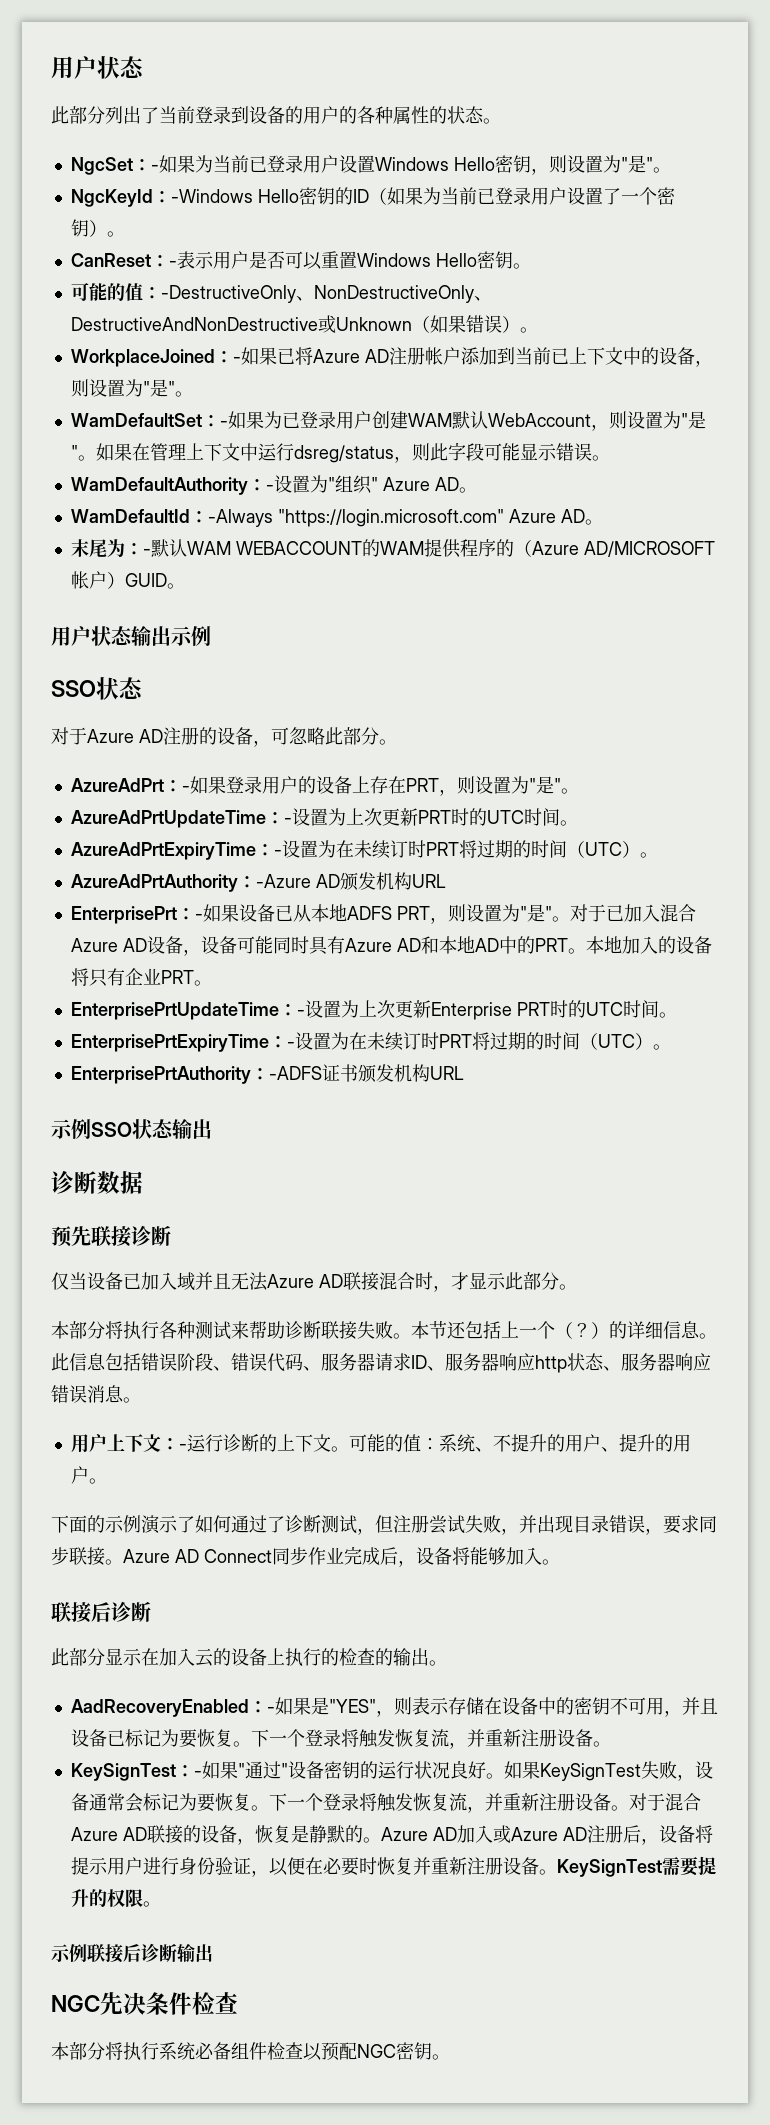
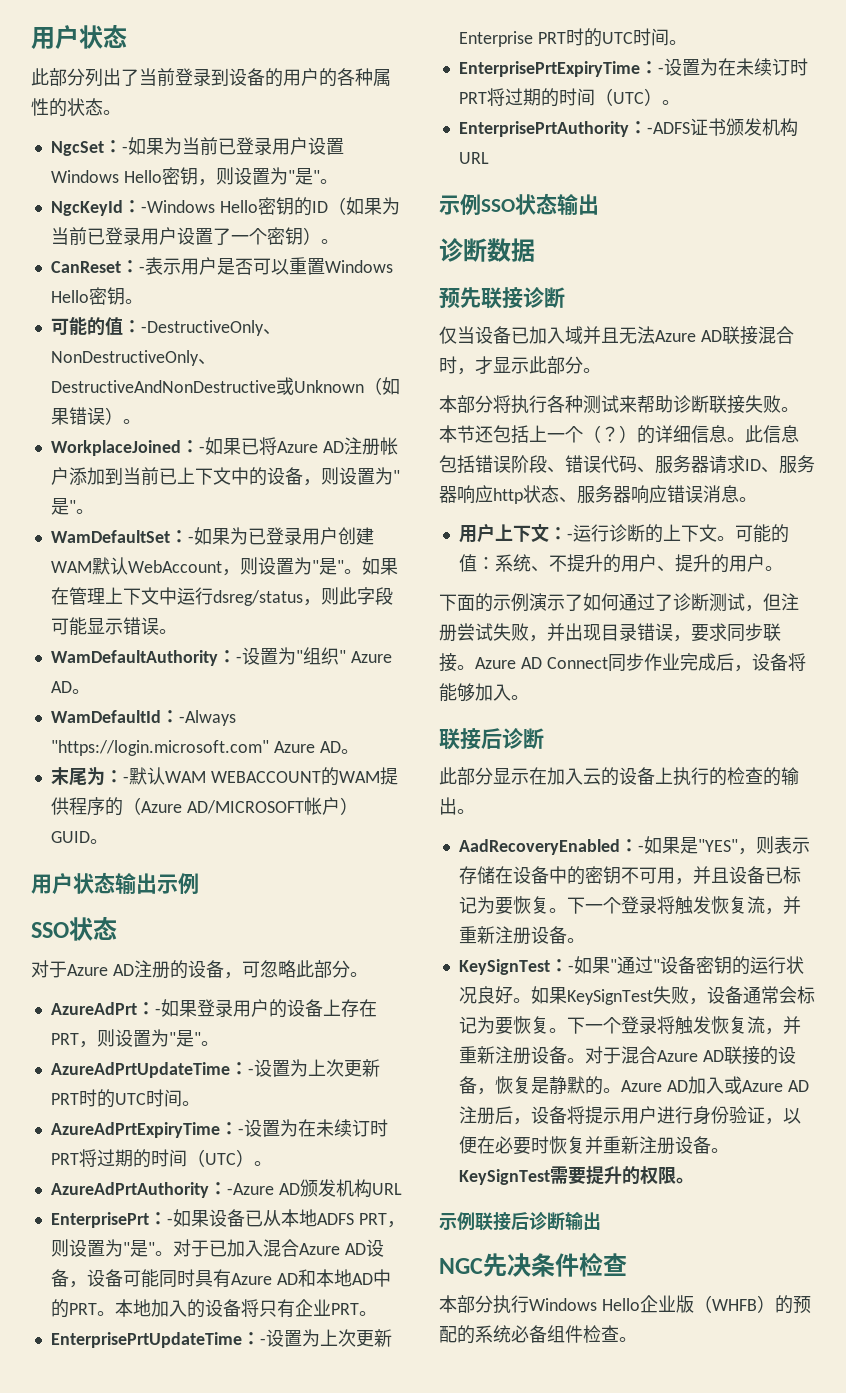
- 本部分将执行系统必备组件检查以预配NGC密钥。
+ 本部分执行Windows Hello企业版（WHFB）的预配的系统必备组件检查。

